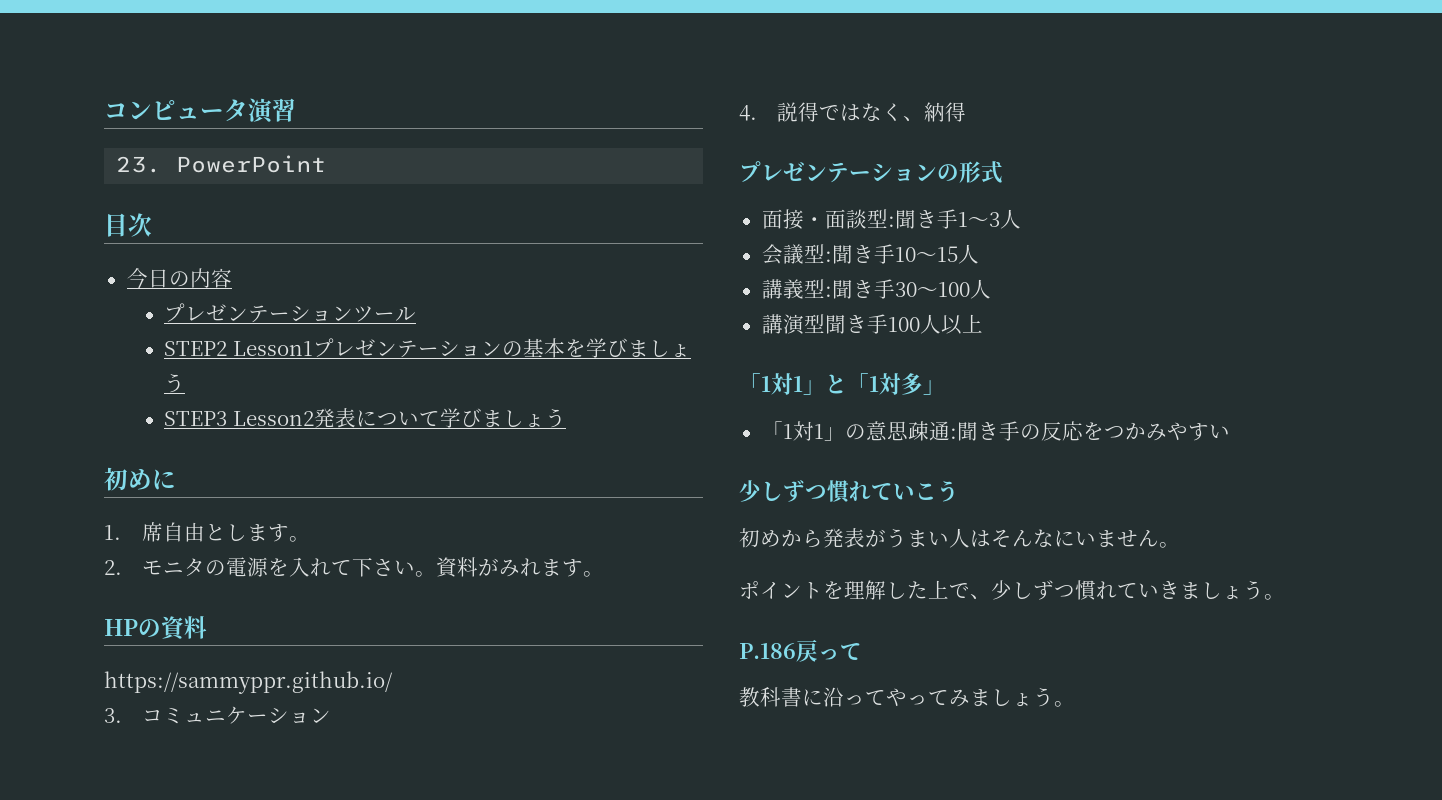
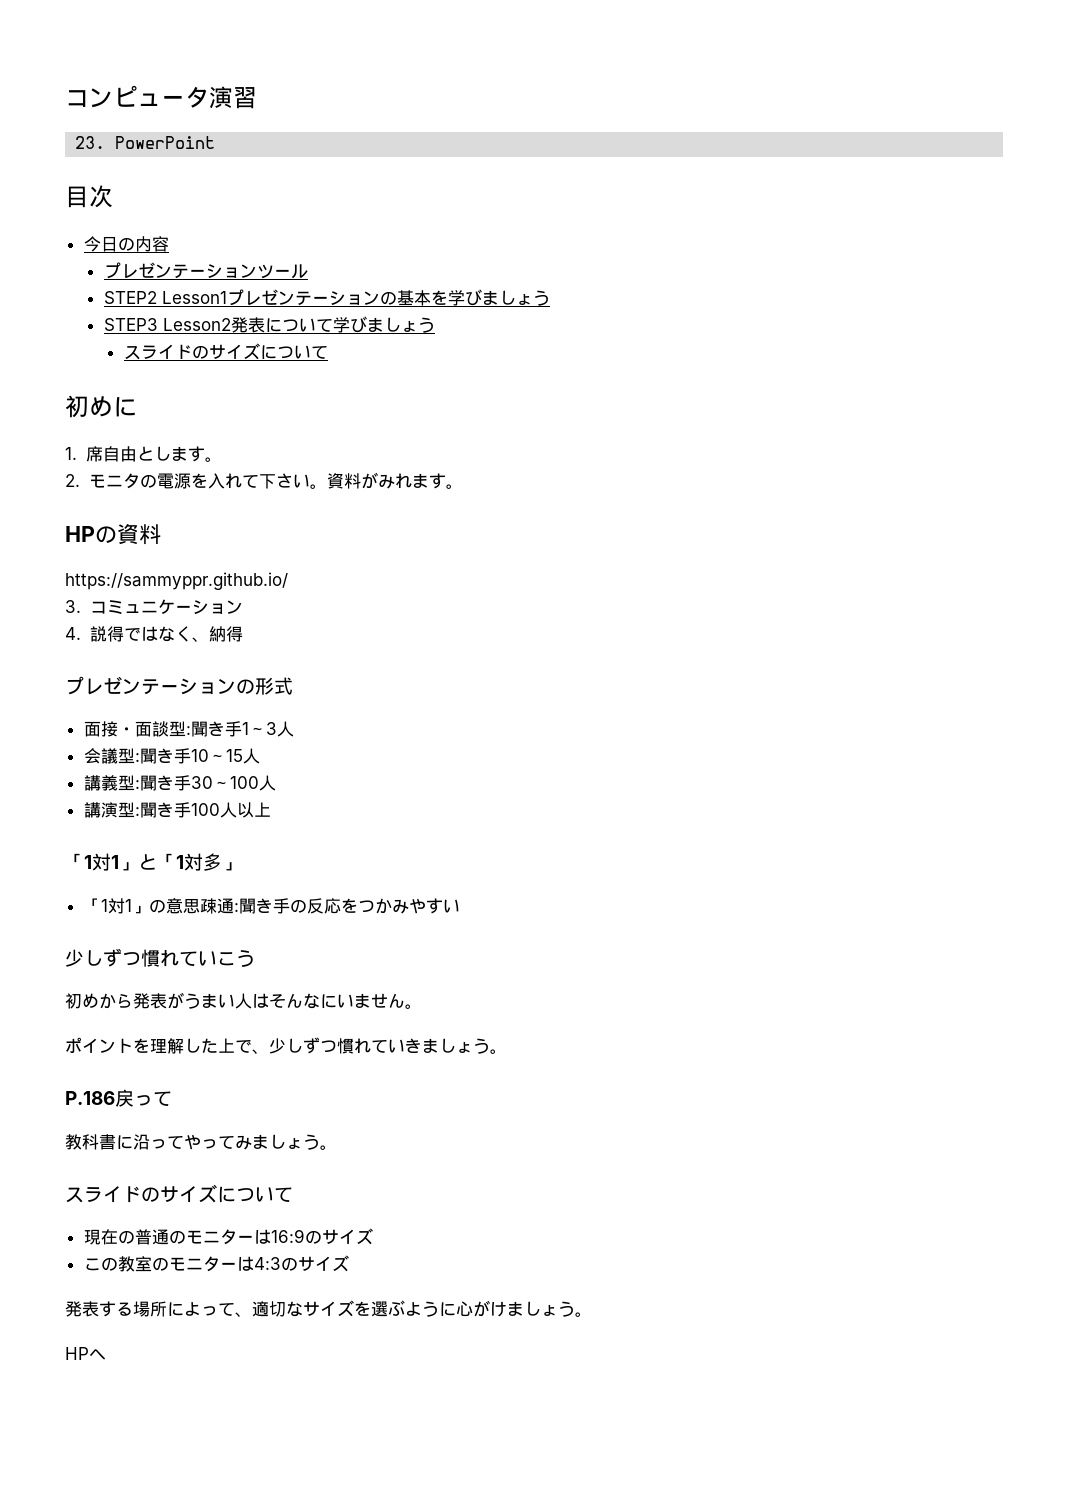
  STEP3 Lesson2発表について学びましょう
+ スライドのサイズについて
- 講演型聞き手100人以上
+ 講演型:聞き手100人以上
  教科書に沿ってやってみましょう。
+ スライドのサイズについて
+ 現在の普通のモニターは16:9のサイズ
+ この教室のモニターは4:3のサイズ
+ 発表する場所によって、適切なサイズを選ぶように心がけましょう。
+ HPへ

